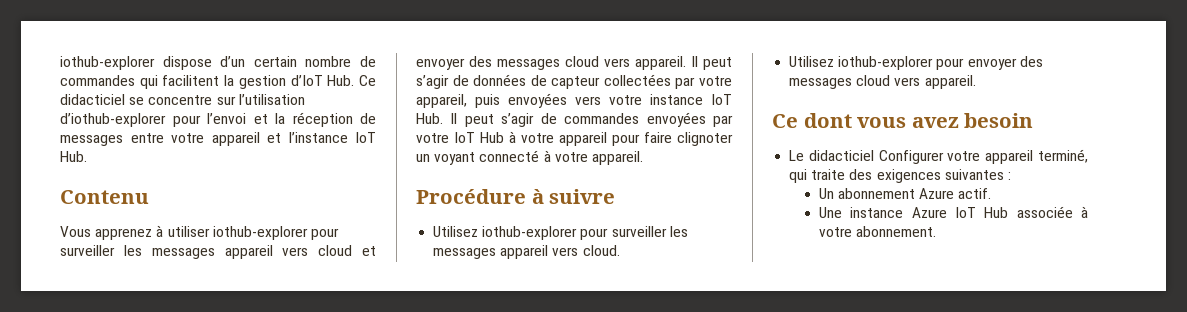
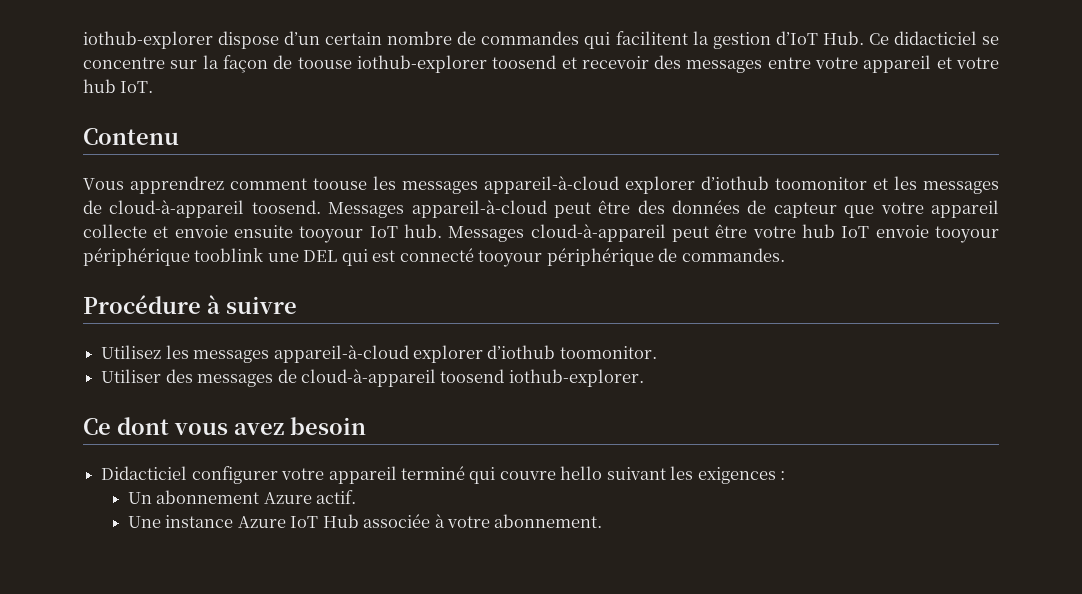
- iothub-explorer dispose d’un certain nombre de commandes qui facilitent la gestion d’IoT Hub. Ce didacticiel se concentre sur l’utilisation d’iothub-explorer pour l’envoi et la réception de messages entre votre appareil et l’instance IoT Hub.
+ iothub-explorer dispose d’un certain nombre de commandes qui facilitent la gestion d’IoT Hub. Ce didacticiel se concentre sur la façon de toouse iothub-explorer toosend et recevoir des messages entre votre appareil et votre hub IoT.
- Vous apprenez à utiliser iothub-explorer pour surveiller les messages appareil vers cloud et envoyer des messages cloud vers appareil. Il peut s’agir de données de capteur collectées par votre appareil, puis envoyées vers votre instance IoT Hub. Il peut s’agir de commandes envoyées par votre IoT Hub à votre appareil pour faire clignoter un voyant connecté à votre appareil.
+ Vous apprendrez comment toouse les messages appareil-à-cloud explorer d’iothub toomonitor et les messages de cloud-à-appareil toosend. Messages appareil-à-cloud peut être des données de capteur que votre appareil collecte et envoie ensuite tooyour IoT hub. Messages cloud-à-appareil peut être votre hub IoT envoie tooyour périphérique tooblink une DEL qui est connecté tooyour périphérique de commandes.
  Procédure à suivre
- Utilisez iothub-explorer pour surveiller les messages appareil vers cloud.
- Utilisez iothub-explorer pour envoyer des messages cloud vers appareil.
+ Utilisez les messages appareil-à-cloud explorer d’iothub toomonitor.
+ Utiliser des messages de cloud-à-appareil toosend iothub-explorer.
- Le didacticiel Configurer votre appareil terminé, qui traite des exigences suivantes :
+ Didacticiel configurer votre appareil terminé qui couvre hello suivant les exigences :

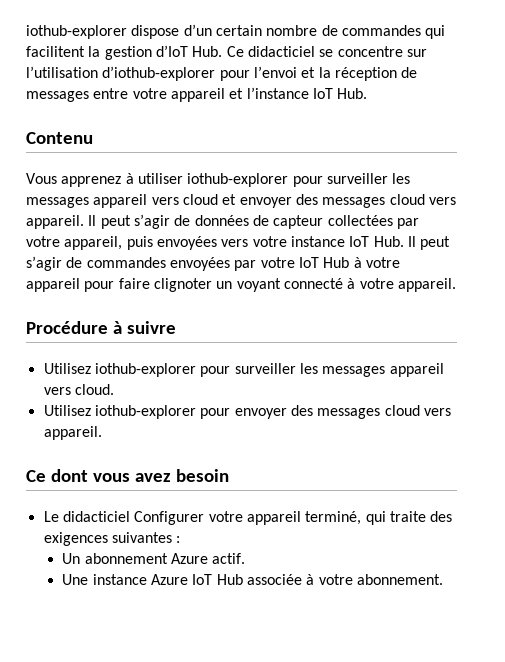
- iothub-explorer dispose d’un certain nombre de commandes qui facilitent la gestion d’IoT Hub. Ce didacticiel se concentre sur la façon de toouse iothub-explorer toosend et recevoir des messages entre votre appareil et votre hub IoT.
+ iothub-explorer dispose d’un certain nombre de commandes qui facilitent la gestion d’IoT Hub. Ce didacticiel se concentre sur l’utilisation d’iothub-explorer pour l’envoi et la réception de messages entre votre appareil et l’instance IoT Hub.
- Vous apprendrez comment toouse les messages appareil-à-cloud explorer d’iothub toomonitor et les messages de cloud-à-appareil toosend. Messages appareil-à-cloud peut être des données de capteur que votre appareil collecte et envoie ensuite tooyour IoT hub. Messages cloud-à-appareil peut être votre hub IoT envoie tooyour périphérique tooblink une DEL qui est connecté tooyour périphérique de commandes.
+ Vous apprenez à utiliser iothub-explorer pour surveiller les messages appareil vers cloud et envoyer des messages cloud vers appareil. Il peut s’agir de données de capteur collectées par votre appareil, puis envoyées vers votre instance IoT Hub. Il peut s’agir de commandes envoyées par votre IoT Hub à votre appareil pour faire clignoter un voyant connecté à votre appareil.
  Procédure à suivre
- Utilisez les messages appareil-à-cloud explorer d’iothub toomonitor.
- Utiliser des messages de cloud-à-appareil toosend iothub-explorer.
+ Utilisez iothub-explorer pour surveiller les messages appareil vers cloud.
+ Utilisez iothub-explorer pour envoyer des messages cloud vers appareil.
- Didacticiel configurer votre appareil terminé qui couvre hello suivant les exigences :
+ Le didacticiel Configurer votre appareil terminé, qui traite des exigences suivantes :

